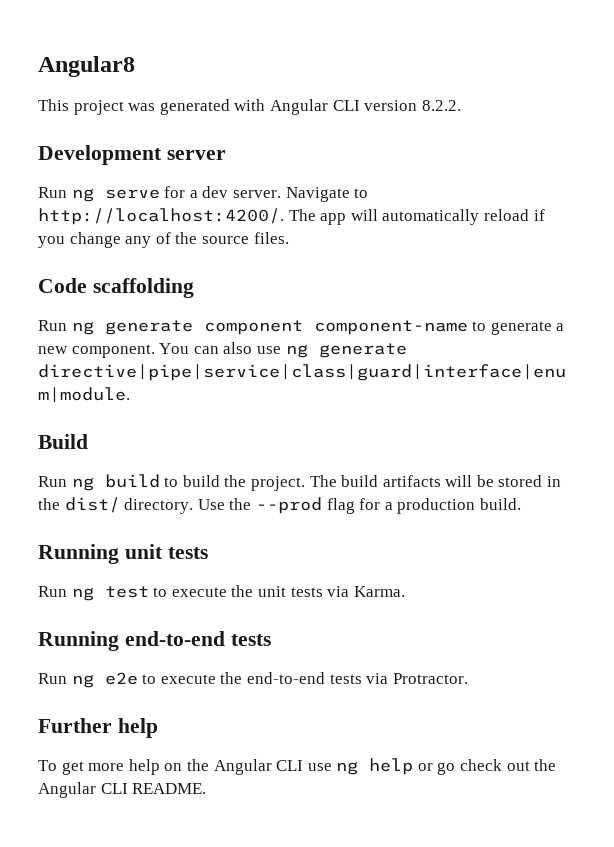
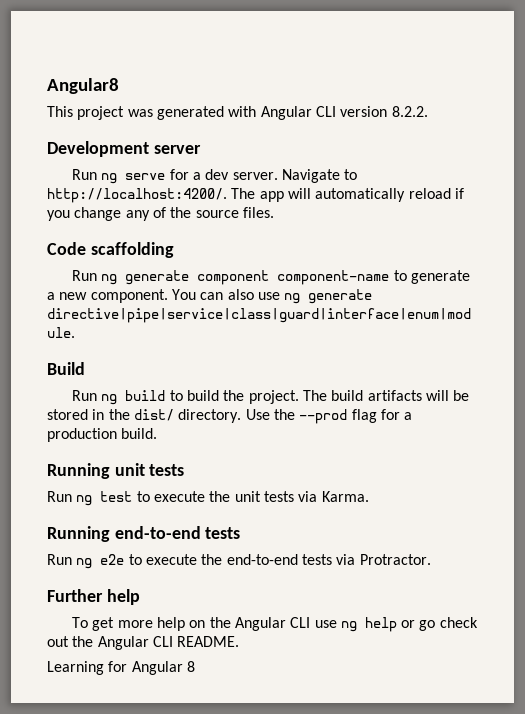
+ Learning for Angular 8

